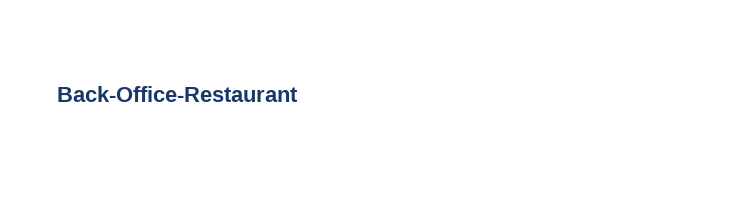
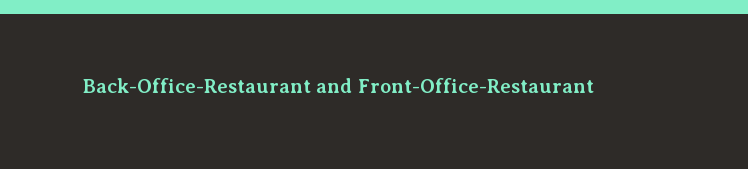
- Back-Office-Restaurant
+ Back-Office-Restaurant and Front-Office-Restaurant

